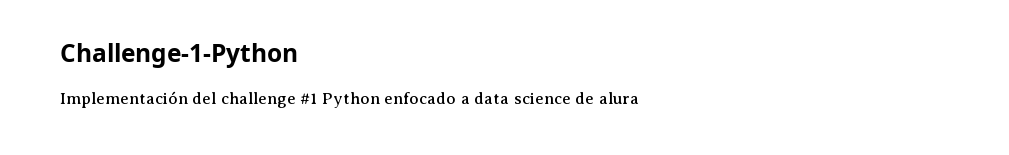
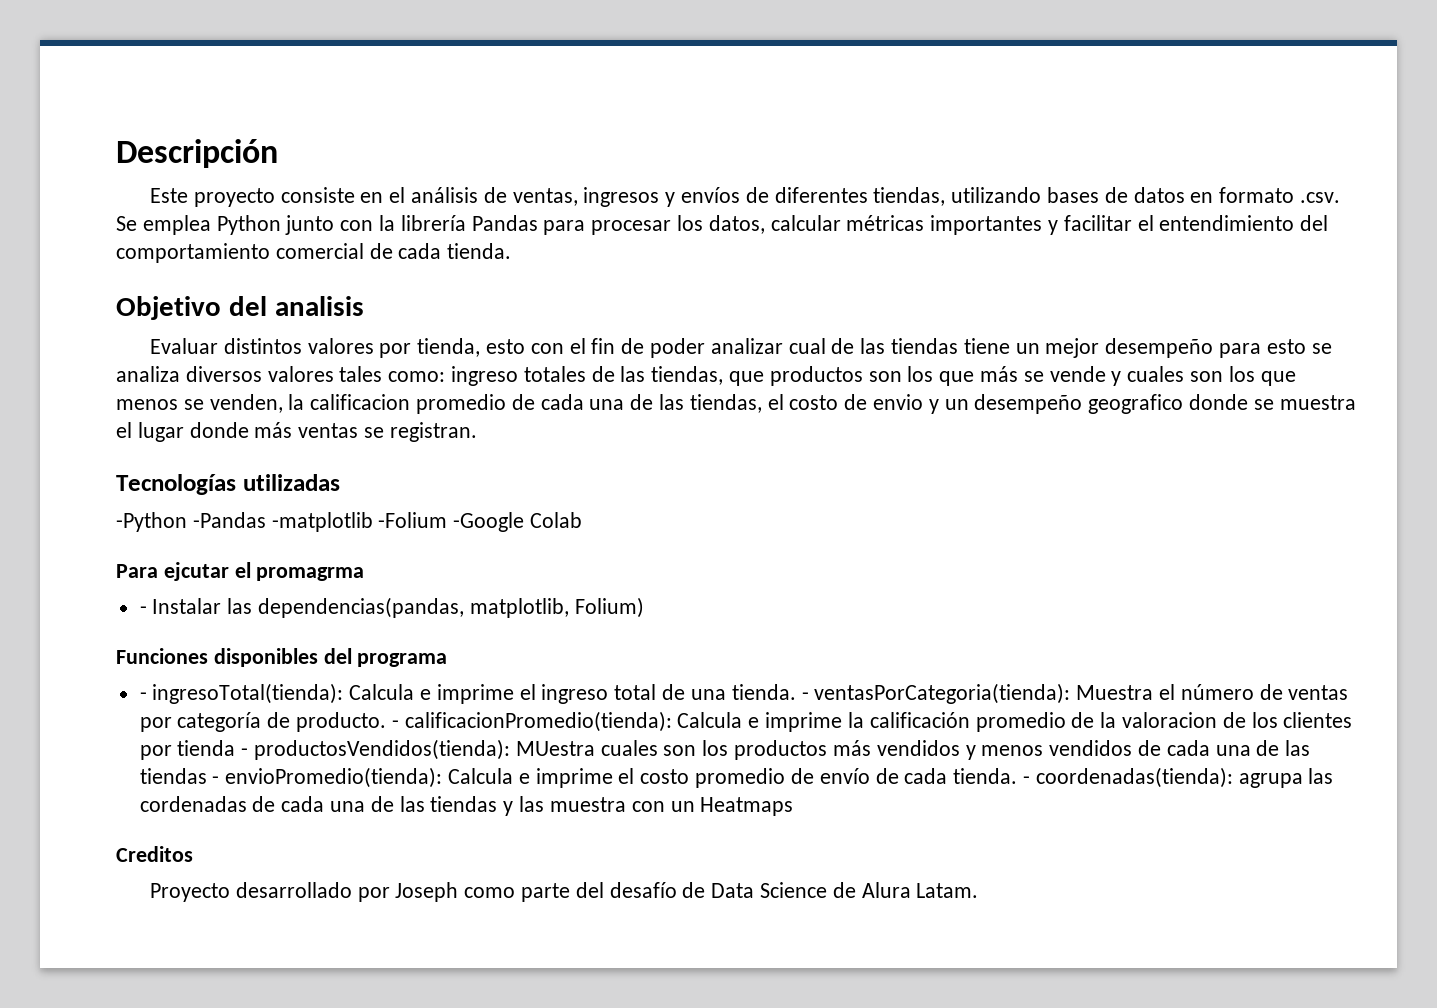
- Challenge-1-Python
- Implementación del challenge #1 Python enfocado a data science de alura
+ Descripción
+ Este proyecto consiste en el análisis de ventas, ingresos y envíos de diferentes tiendas, utilizando bases de datos en formato .csv. Se emplea Python junto con la librería Pandas para procesar los datos, calcular métricas importantes y facilitar el entendimiento del comportamiento comercial de cada tienda.
+ Objetivo del analisis
+ Evaluar distintos valores por tienda, esto con el fin de poder analizar cual de las tiendas tiene un mejor desempeño para esto se analiza diversos valores tales como: ingreso totales de las tiendas, que productos son los que más se vende y cuales son los que menos se venden, la calificacion promedio de cada una de las tiendas, el costo de envio y un desempeño geografico donde se muestra el lugar donde más ventas se registran.
+ Tecnologías utilizadas
+ -Python -Pandas -matplotlib -Folium -Google Colab
+ Para ejcutar el promagrma
+ - Instalar las dependencias(pandas, matplotlib, Folium)
+ Funciones disponibles del programa
+ - ingresoTotal(tienda): Calcula e imprime el ingreso total de una tienda. - ventasPorCategoria(tienda): Muestra el número de ventas por categoría de producto. - calificacionPromedio(tienda): Calcula e imprime la calificación promedio de la valoracion de los clientes por tienda - productosVendidos(tienda): MUestra cuales son los productos más vendidos y menos vendidos de cada una de las tiendas - envioPromedio(tienda): Calcula e imprime el costo promedio de envío de cada tienda. - coordenadas(tienda): agrupa las cordenadas de cada una de las tiendas y las muestra con un Heatmaps
+ Creditos
+ Proyecto desarrollado por Joseph como parte del desafío de Data Science de Alura Latam.

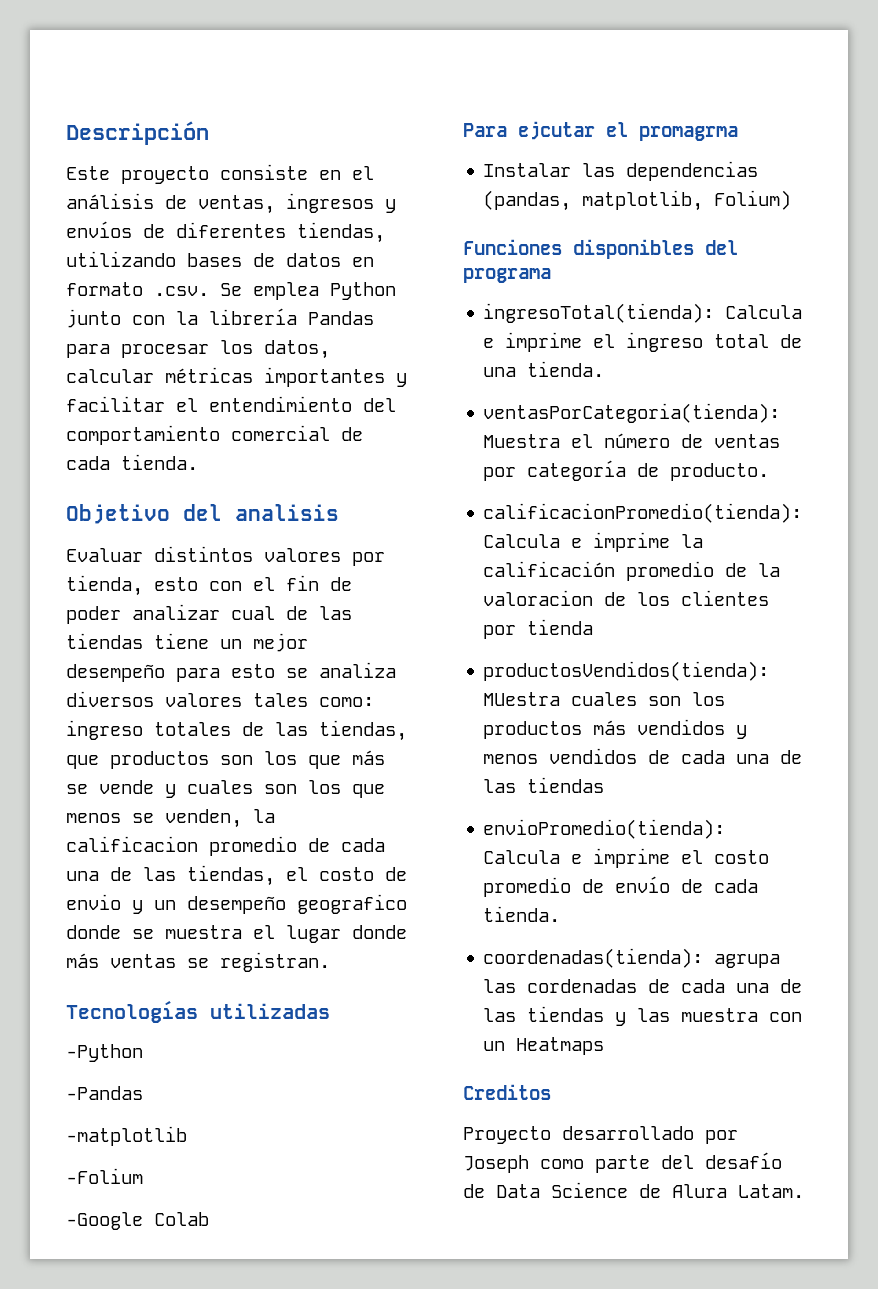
- -Python -Pandas -matplotlib -Folium -Google Colab
+ -Python
+ -Pandas
+ -matplotlib
+ -Folium
+ -Google Colab
- - Instalar las dependencias(pandas, matplotlib, Folium)
+ Instalar las dependencias (pandas, matplotlib, Folium)
- - ingresoTotal(tienda):
+ ingresoTotal(tienda):
- Calcula e imprime el ingreso total de una tienda. - ventasPorCategoria(tienda):
+ Calcula e imprime el ingreso total de una tienda.
+ ventasPorCategoria(tienda):
- Muestra el número de ventas por categoría de producto. - calificacionPromedio(tienda):
+ Muestra el número de ventas por categoría de producto.
+ calificacionPromedio(tienda):
- Calcula e imprime la calificación promedio de la valoracion de los clientes por tienda - productosVendidos(tienda):
+ Calcula e imprime la calificación promedio de la valoracion de los clientes por tienda
+ productosVendidos(tienda):
- MUestra cuales son los productos más vendidos y menos vendidos de cada una de las tiendas - envioPromedio(tienda):
+ MUestra cuales son los productos más vendidos y menos vendidos de cada una de las tiendas
+ envioPromedio(tienda):
- Calcula e imprime el costo promedio de envío de cada tienda. - coordenadas(tienda):
+ Calcula e imprime el costo promedio de envío de cada tienda.
+ coordenadas(tienda):

